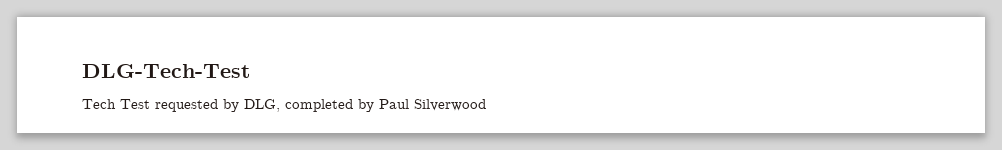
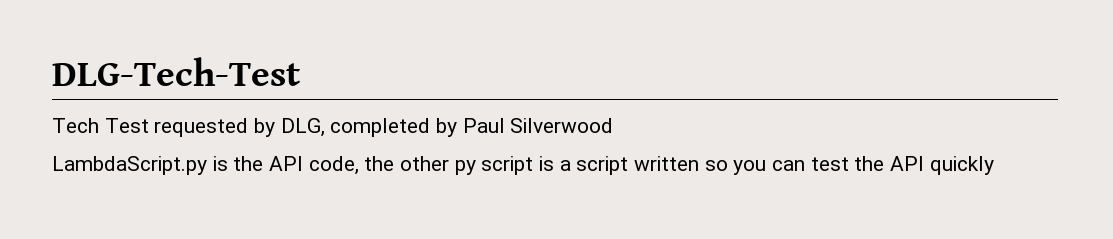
+ LambdaScript.py is the API code, the other py script is a script written so you can test the API quickly

